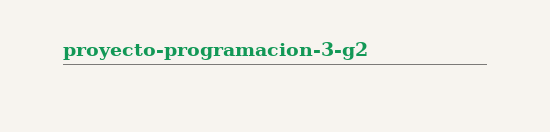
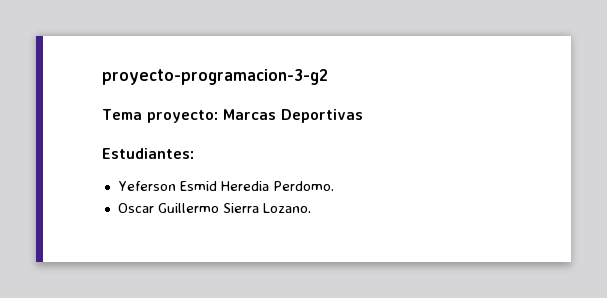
+ Tema proyecto: Marcas Deportivas
+ Estudiantes:
+ Yeferson Esmid Heredia Perdomo.
+ Oscar Guillermo Sierra Lozano.

